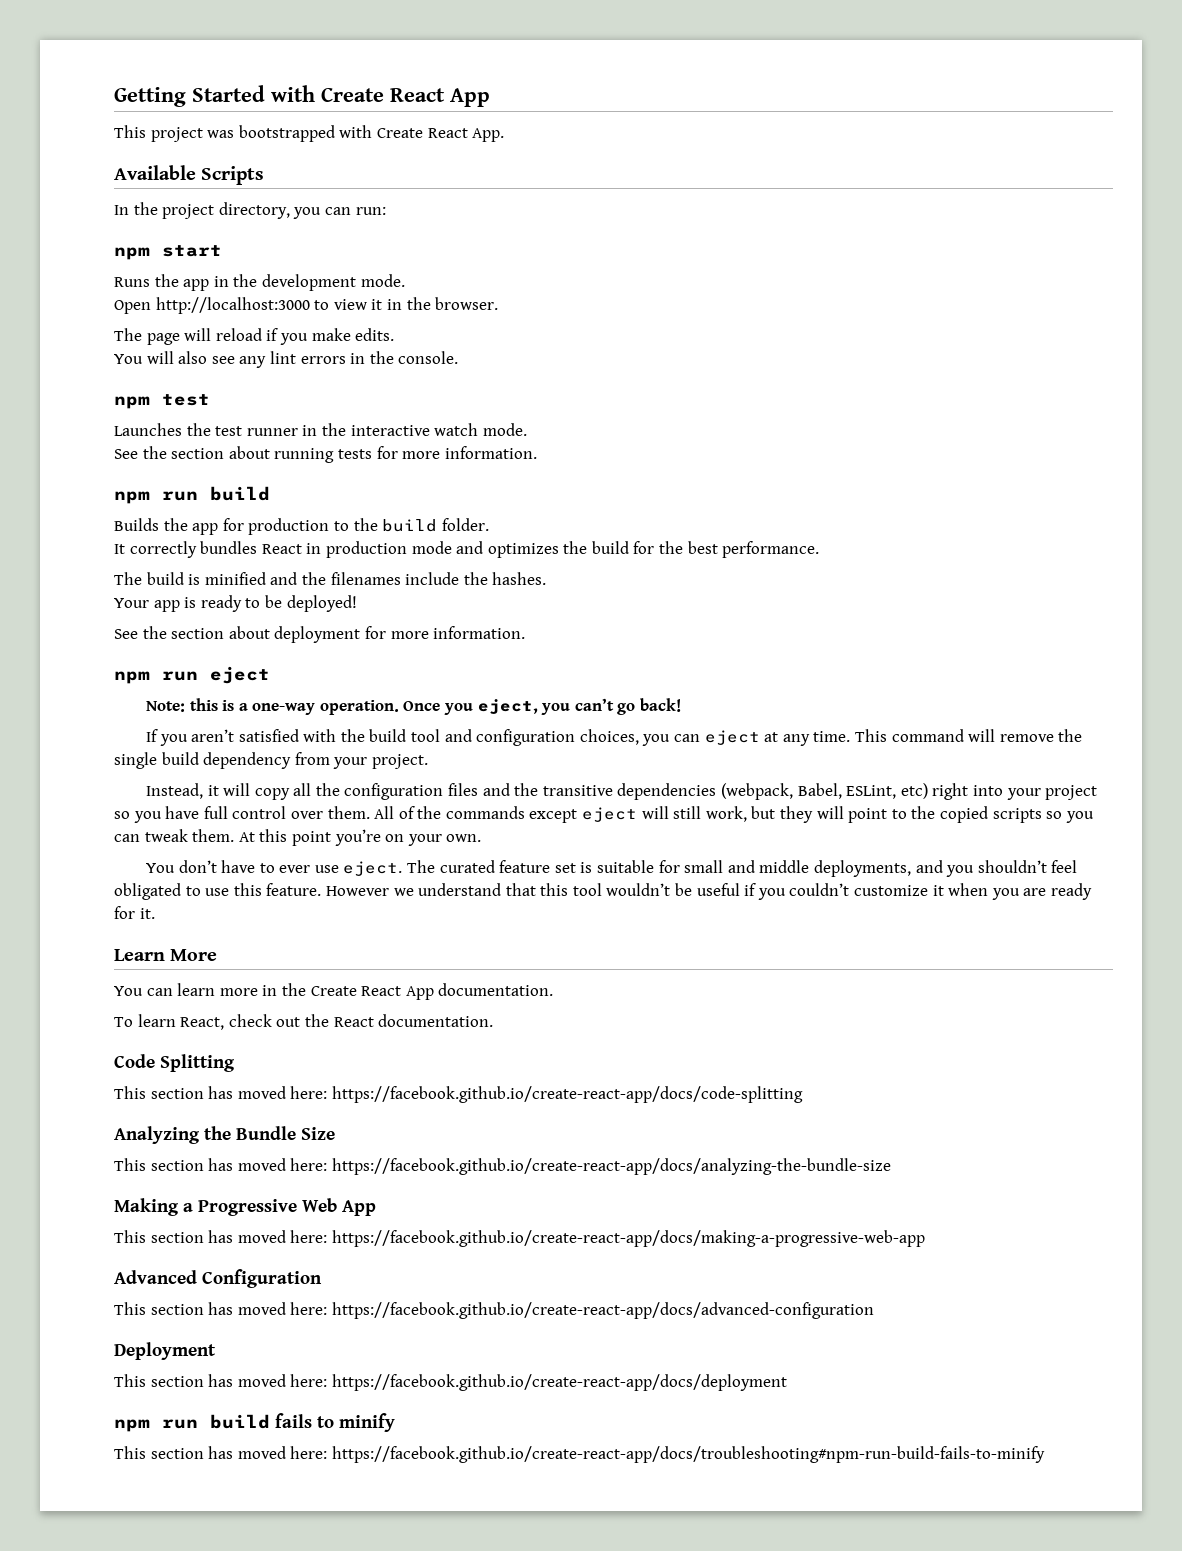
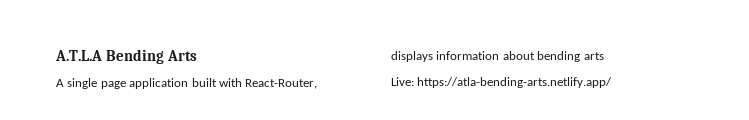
- Getting Started with Create React App
- This project was bootstrapped with Create React App.
- Available Scripts
- In the project directory, you can run:
- npm start
- Runs the app in the development mode.
- Open http://localhost:3000 to view it in the browser.
- The page will reload if you make edits.
- You will also see any lint errors in the console.
- npm test
- Launches the test runner in the interactive watch mode.
- See the section about running tests for more information.
- npm run build
- Builds the app for production to the build folder.
- It correctly bundles React in production mode and optimizes the build for the best performance.
- The build is minified and the filenames include the hashes.
- Your app is ready to be deployed!
- See the section about deployment for more information.
- npm run eject
- Note: this is a one-way operation. Once you eject, you can’t go back!
- If you aren’t satisfied with the build tool and configuration choices, you can eject at any time. This command will remove the single build dependency from your project.
- Instead, it will copy all the configuration files and the transitive dependencies (webpack, Babel, ESLint, etc) right into your project so you have full control over them. All of the commands except eject will still work, but they will point to the copied scripts so you can tweak them. At this point you’re on your own.
- You don’t have to ever use eject. The curated feature set is suitable for small and middle deployments, and you shouldn’t feel obligated to use this feature. However we understand that this tool wouldn’t be useful if you couldn’t customize it when you are ready for it.
- Learn More
- You can learn more in the Create React App documentation.
- To learn React, check out the React documentation.
- Code Splitting
- This section has moved here: https://facebook.github.io/create-react-app/docs/code-splitting
- Analyzing the Bundle Size
- This section has moved here: https://facebook.github.io/create-react-app/docs/analyzing-the-bundle-size
- Making a Progressive Web App
- This section has moved here: https://facebook.github.io/create-react-app/docs/making-a-progressive-web-app
- Advanced Configuration
- This section has moved here: https://facebook.github.io/create-react-app/docs/advanced-configuration
- Deployment
- This section has moved here: https://facebook.github.io/create-react-app/docs/deployment
- npm run build fails to minify
- This section has moved here: https://facebook.github.io/create-react-app/docs/troubleshooting#npm-run-build-fails-to-minify
+ A.T.L.A Bending Arts
+ A single page application built with React-Router, displays information about bending arts
+ Live: https://atla-bending-arts.netlify.app/

